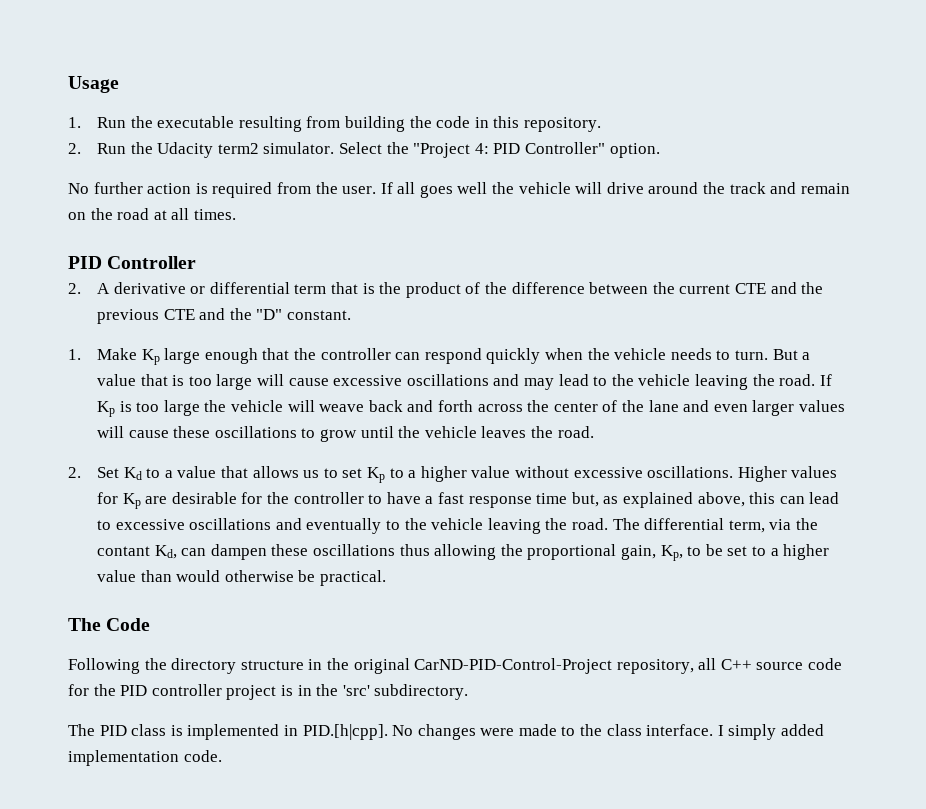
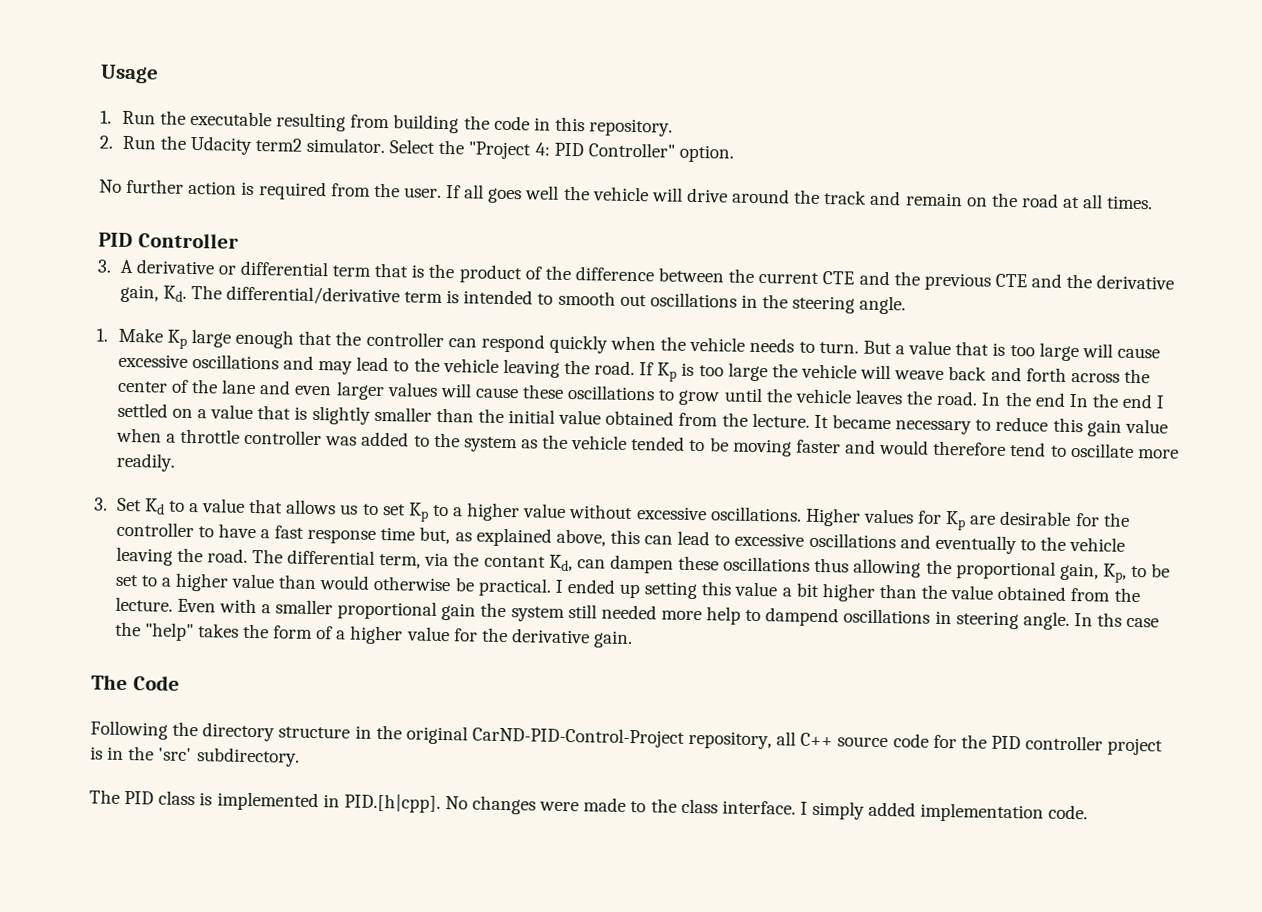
- 2. A derivative or differential term that is the product of the difference between the current CTE and the previous CTE and the "D" constant.
+ 3. A derivative or differential term that is the product of the difference between the current CTE and the previous CTE and the derivative gain, Kd. The differential/derivative term is intended to smooth out oscillations in the steering angle.
- If Kp is too large the vehicle will weave back and forth across the center of the lane and even larger values will cause these oscillations to grow until the vehicle leaves the road.
- 2. Set Kd to a value that allows us to set Kp to a higher value without excessive oscillations.
+ If Kp is too large the vehicle will weave back and forth across the center of the lane and even larger values will cause these oscillations to grow until the vehicle leaves the road. In the end In the end I settled on a value that is slightly smaller than the initial value obtained from the lecture. It became necessary to reduce this gain value when a throttle controller was added to the system as the vehicle tended to be moving faster and would therefore tend to oscillate more readily.
+ 3. Set Kd to a value that allows us to set Kp to a higher value without excessive oscillations.
+ I ended up setting this value a bit higher than the value obtained from the lecture. Even with a smaller proportional gain the system still needed more help to dampend oscillations in steering angle. In ths case the "help" takes the form of a higher value for the derivative gain.

